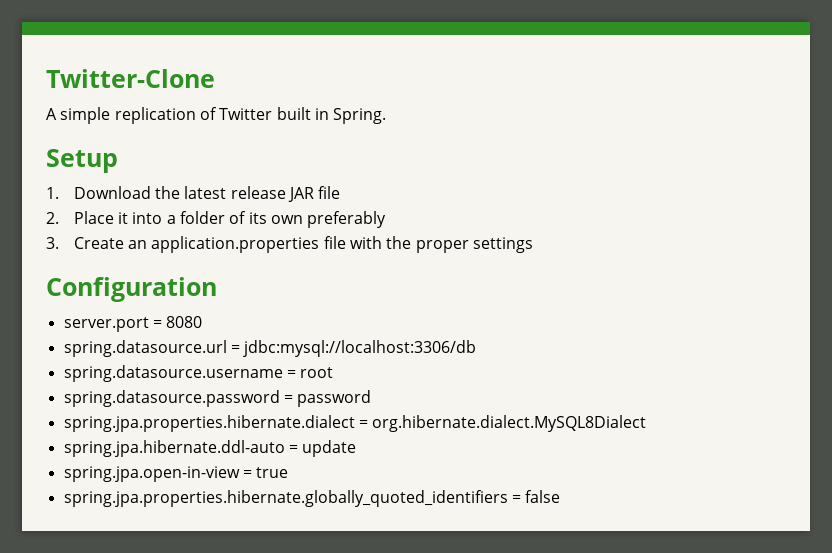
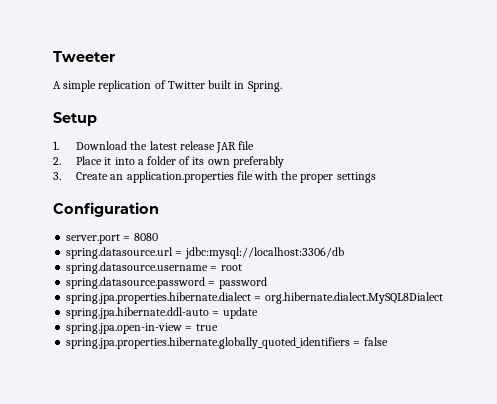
- Twitter-Clone
+ Tweeter

